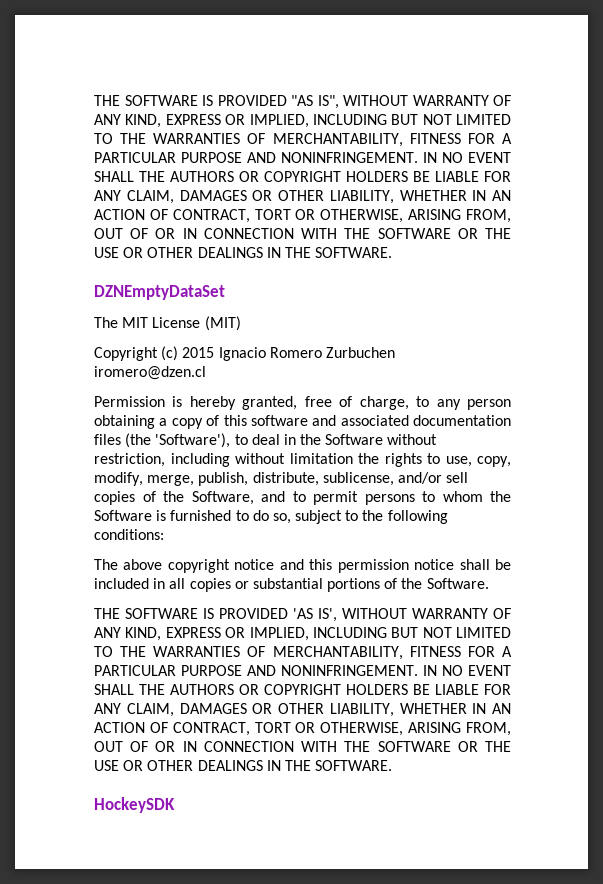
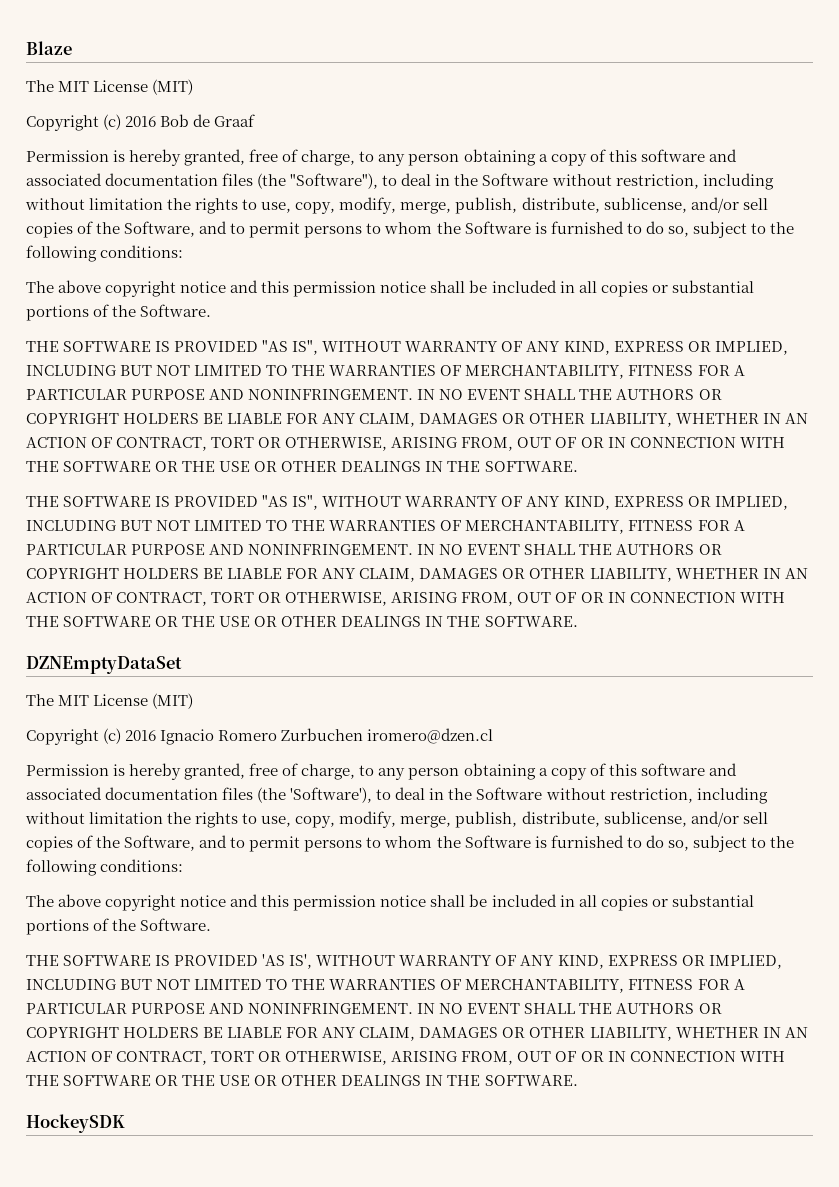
+ Blaze
+ The MIT License (MIT)
+ Copyright (c) 2016 Bob de Graaf
+ Permission is hereby granted, free of charge, to any person obtaining a copy of this software and associated documentation files (the "Software"), to deal in the Software without restriction, including without limitation the rights to use, copy, modify, merge, publish, distribute, sublicense, and/or sell copies of the Software, and to permit persons to whom the Software is furnished to do so, subject to the following conditions:
+ The above copyright notice and this permission notice shall be included in all copies or substantial portions of the Software.
+ THE SOFTWARE IS PROVIDED "AS IS", WITHOUT WARRANTY OF ANY KIND, EXPRESS OR IMPLIED, INCLUDING BUT NOT LIMITED TO THE WARRANTIES OF MERCHANTABILITY, FITNESS FOR A PARTICULAR PURPOSE AND NONINFRINGEMENT. IN NO EVENT SHALL THE AUTHORS OR COPYRIGHT HOLDERS BE LIABLE FOR ANY CLAIM, DAMAGES OR OTHER LIABILITY, WHETHER IN AN ACTION OF CONTRACT, TORT OR OTHERWISE, ARISING FROM, OUT OF OR IN CONNECTION WITH THE SOFTWARE OR THE USE OR OTHER DEALINGS IN THE SOFTWARE.
- Copyright (c) 2015 Ignacio Romero Zurbuchen iromero@dzen.cl
+ Copyright (c) 2016 Ignacio Romero Zurbuchen iromero@dzen.cl

